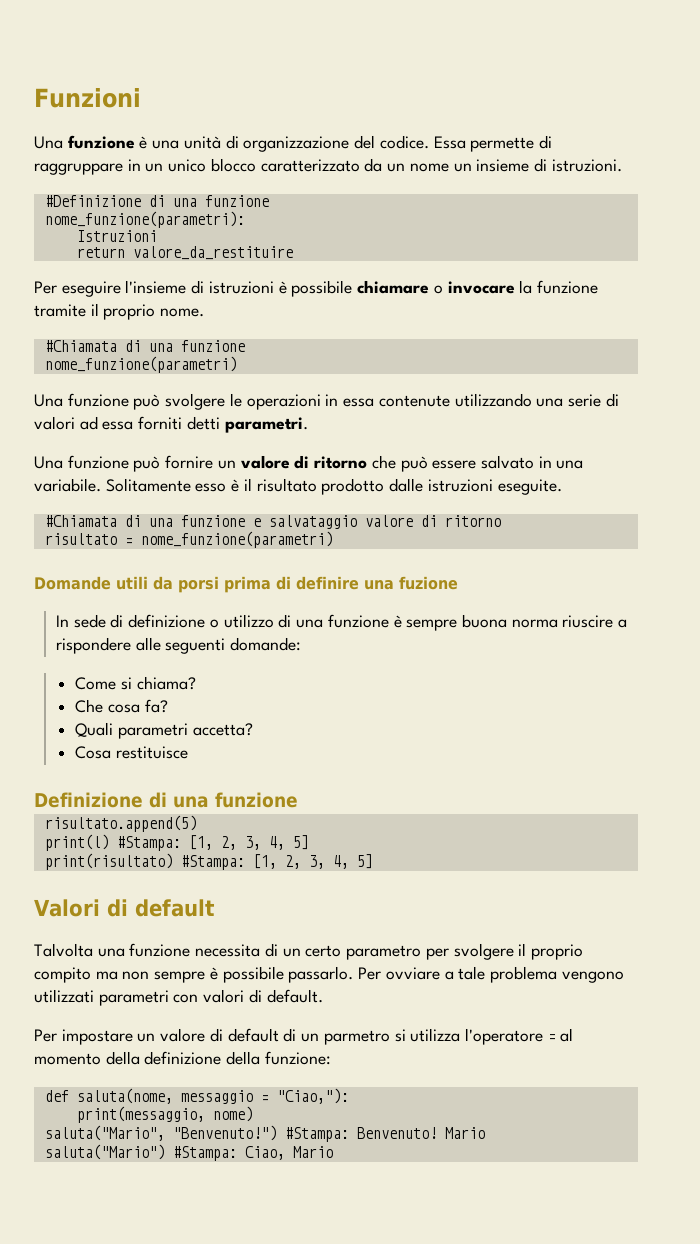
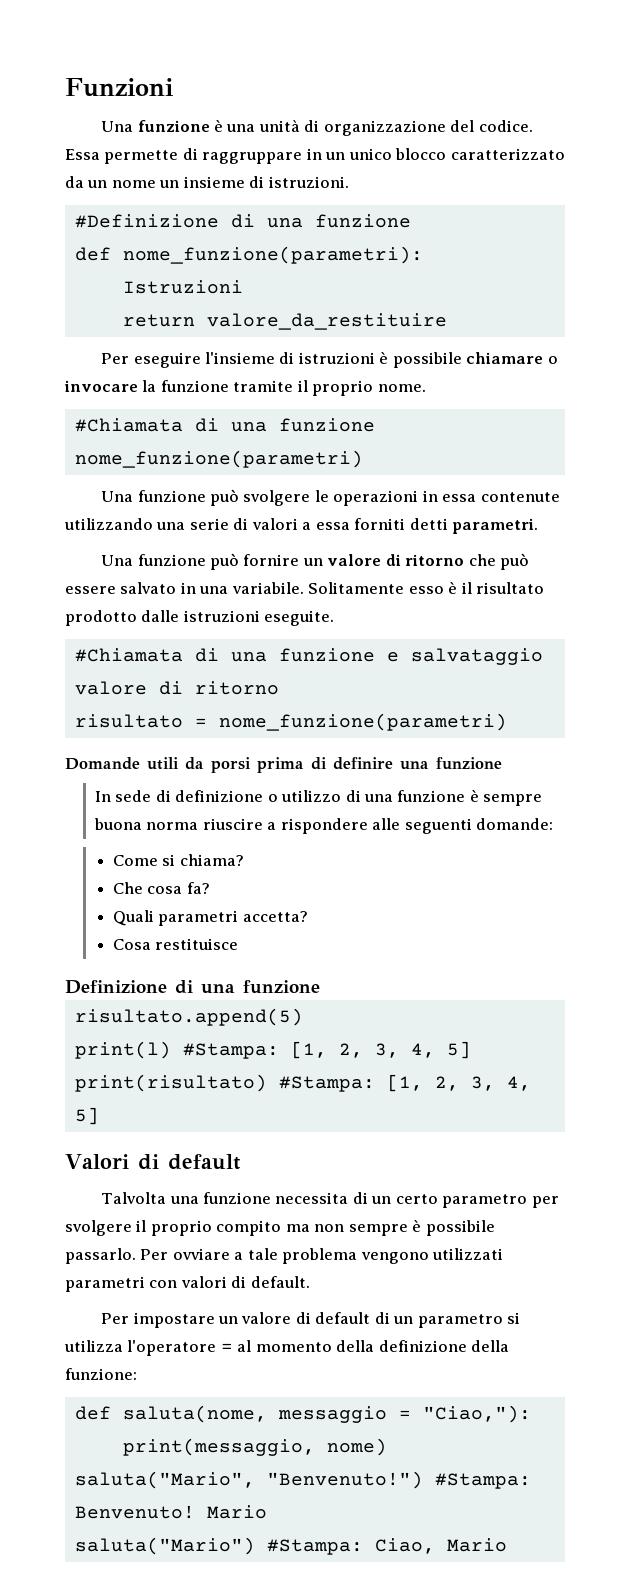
- nome_funzione(parametri):
+ def nome_funzione(parametri):
- Una funzione può svolgere le operazioni in essa contenute utilizzando una serie di valori ad essa forniti detti parametri.
+ Una funzione può svolgere le operazioni in essa contenute utilizzando una serie di valori a essa forniti detti parametri.
- Domande utili da porsi prima di definire una fuzione
+ Domande utili da porsi prima di definire una funzione
- Per impostare un valore di default di un parmetro si utilizza l'operatore = al momento della definizione della funzione:
+ Per impostare un valore di default di un parametro si utilizza l'operatore = al momento della definizione della funzione:

